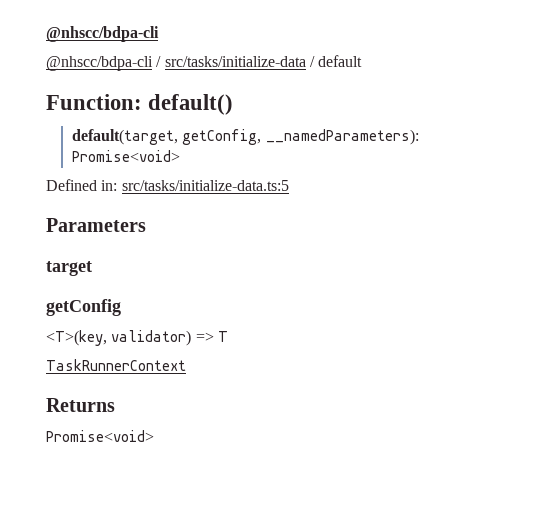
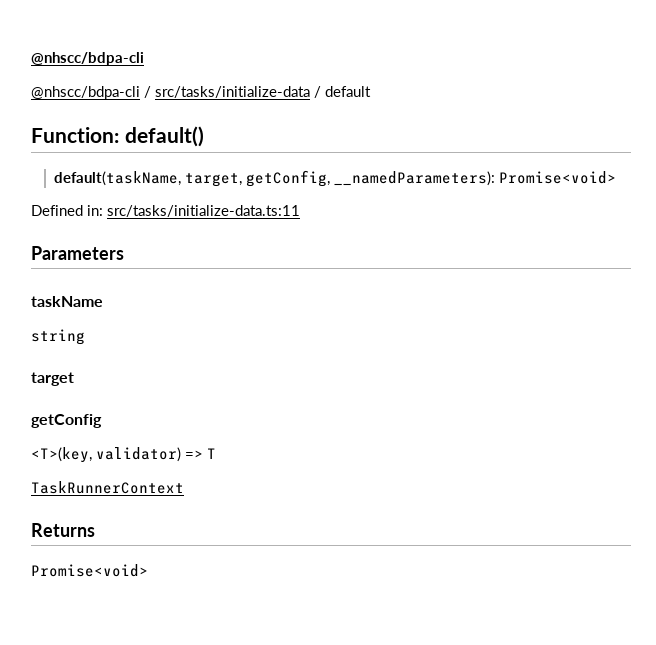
- default(target, getConfig, __namedParameters): Promise<void>
+ default(taskName, target, getConfig, __namedParameters): Promise<void>
- Defined in: src/tasks/initialize-data.ts:5
+ Defined in: src/tasks/initialize-data.ts:11
+ taskName
+ string

